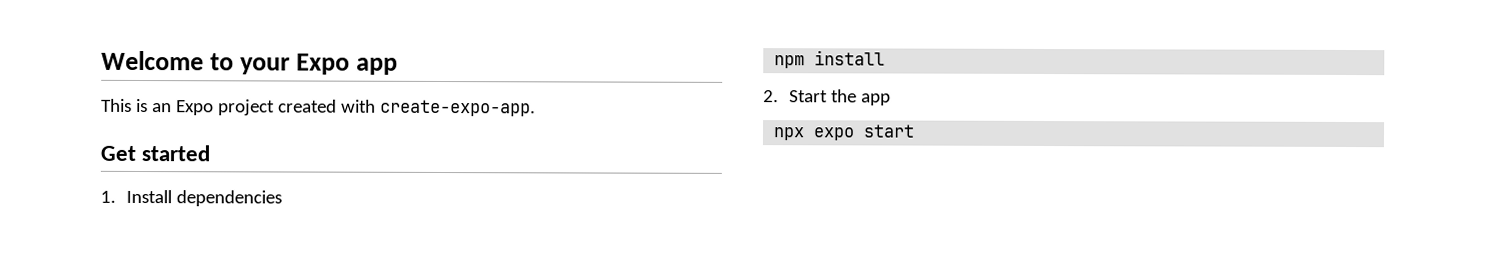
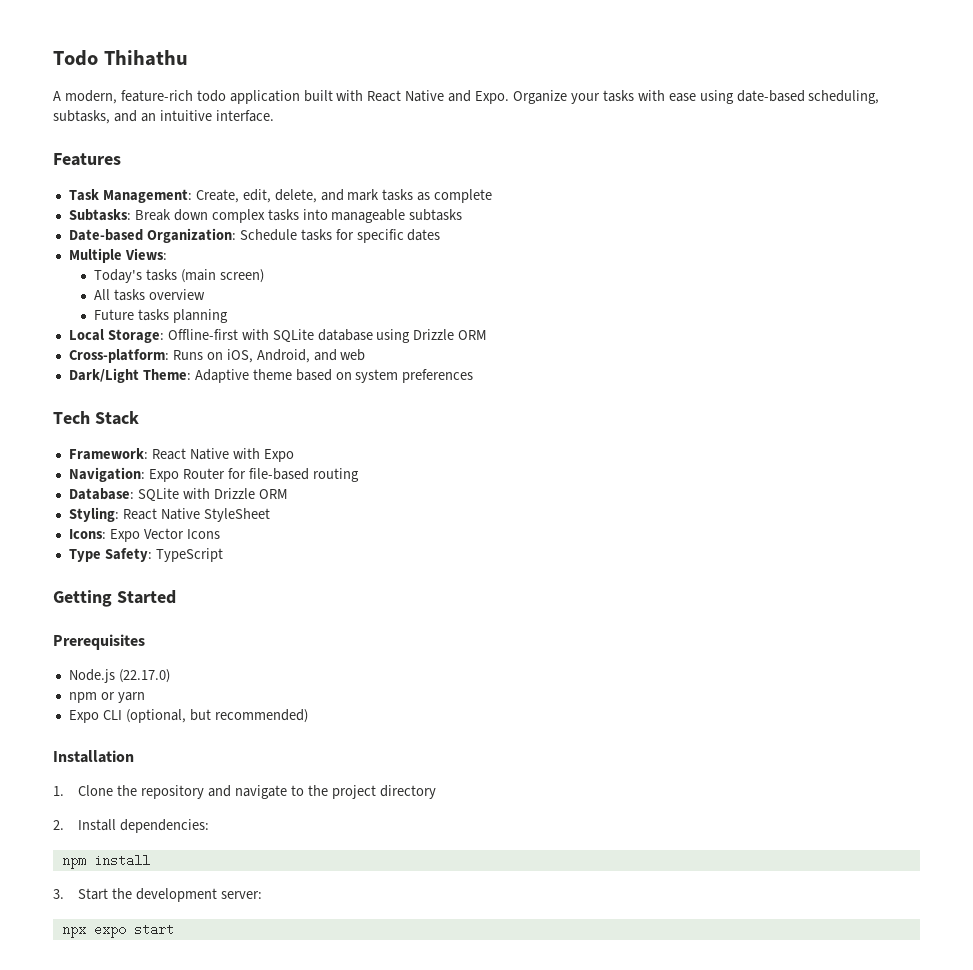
- Welcome to your Expo app
- This is an Expo project created with create-expo-app.
- Get started
- 1. Install dependencies
+ Todo Thihathu
+ A modern, feature-rich todo application built with React Native and Expo. Organize your tasks with ease using date-based scheduling, subtasks, and an intuitive interface.
+ Features
+ Task Management: Create, edit, delete, and mark tasks as complete
+ Subtasks: Break down complex tasks into manageable subtasks
+ Date-based Organization: Schedule tasks for specific dates
+ Multiple Views:
+ Today's tasks (main screen)
+ All tasks overview
+ Future tasks planning
+ Local Storage: Offline-first with SQLite database using Drizzle ORM
+ Cross-platform: Runs on iOS, Android, and web
+ Dark/Light Theme: Adaptive theme based on system preferences
+ Tech Stack
+ Framework: React Native with Expo
+ Navigation: Expo Router for file-based routing
+ Database: SQLite with Drizzle ORM
+ Styling: React Native StyleSheet
+ Icons: Expo Vector Icons
+ Type Safety: TypeScript
+ Getting Started
+ Prerequisites
+ Node.js (22.17.0)
+ npm or yarn
+ Expo CLI (optional, but recommended)
+ Installation
+ 1. Clone the repository and navigate to the project directory
+ 2. Install dependencies:
- 2. Start the app
+ 3. Start the development server:

